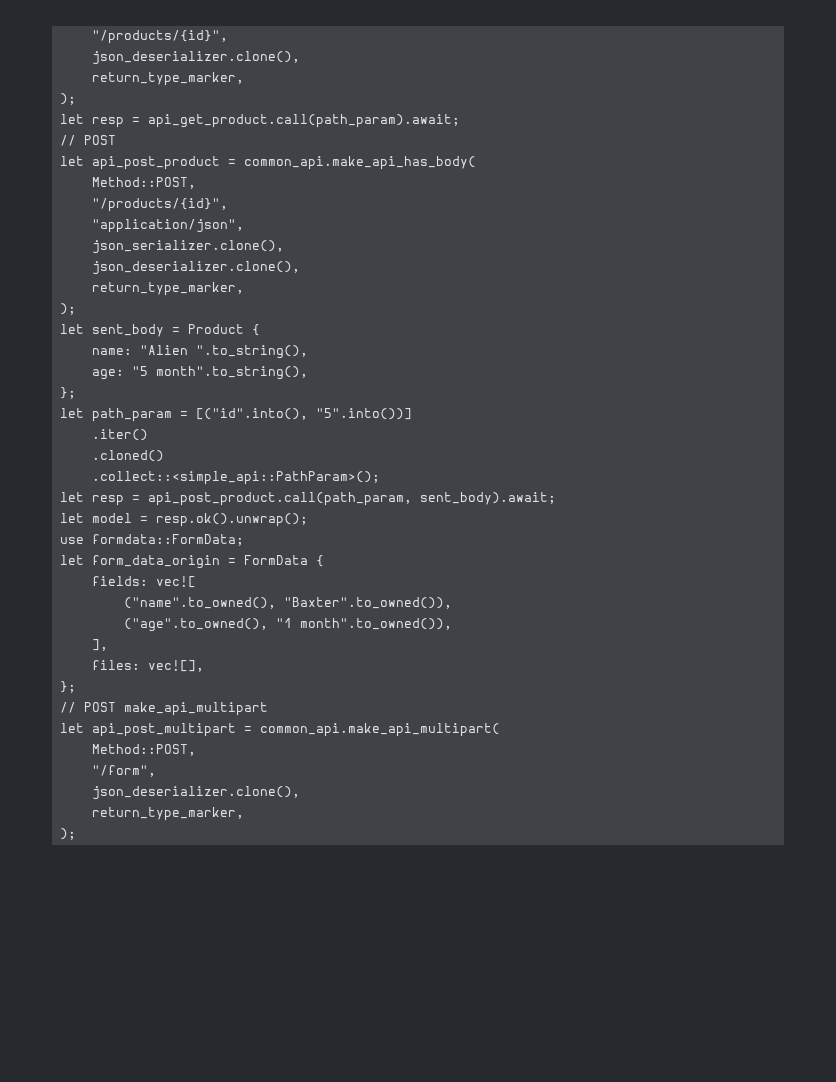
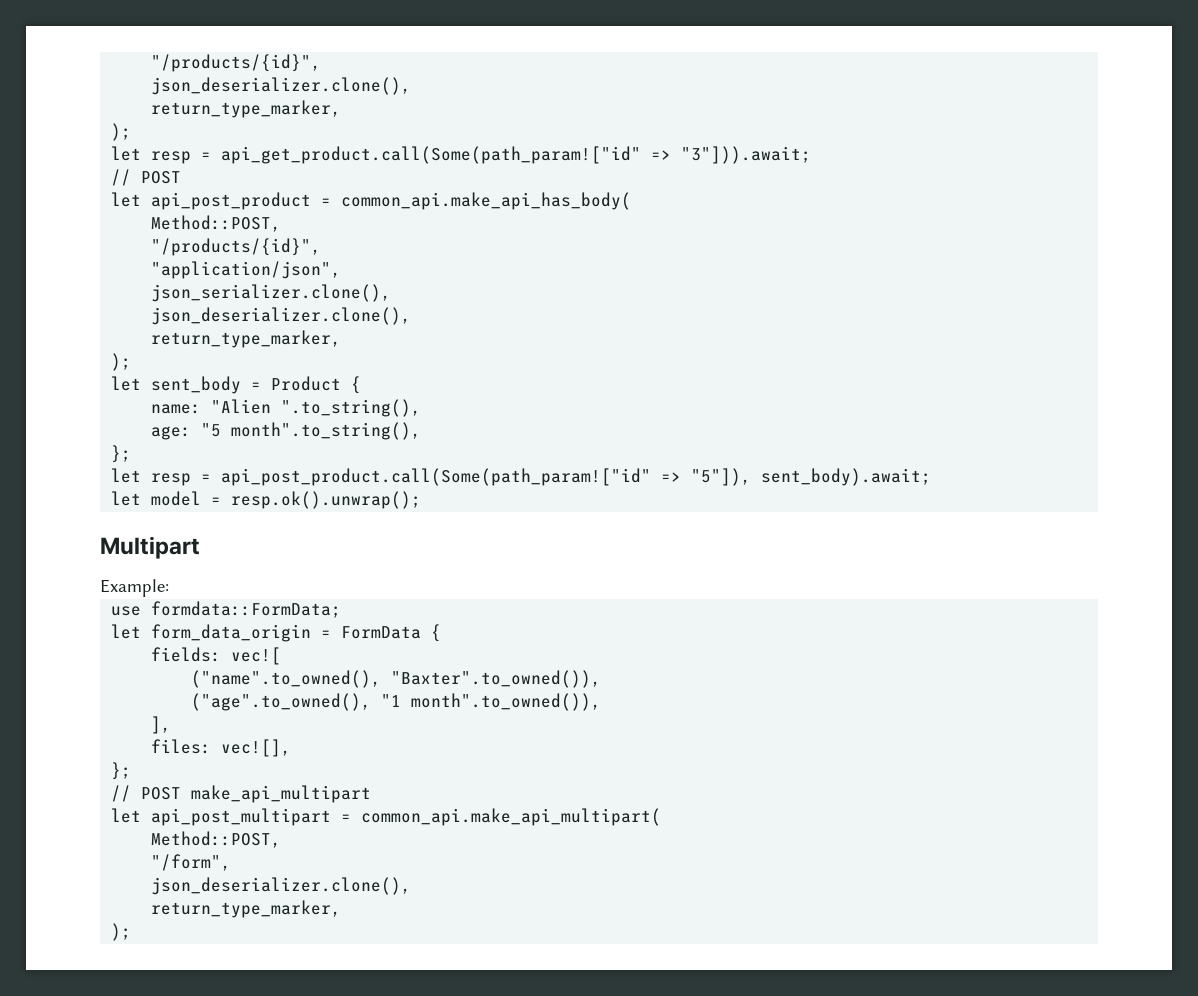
- let resp = api_get_product.call(path_param).await;
+ let resp = api_get_product.call(Some(path_param!["id" => "3"])).await;
- let path_param = [("id".into(), "5".into())]
- .iter()
- .cloned()
- .collect::<simple_api::PathParam>();
- let resp = api_post_product.call(path_param, sent_body).await;
+ let resp = api_post_product.call(Some(path_param!["id" => "5"]), sent_body).await;
+ Multipart
+ Example:

